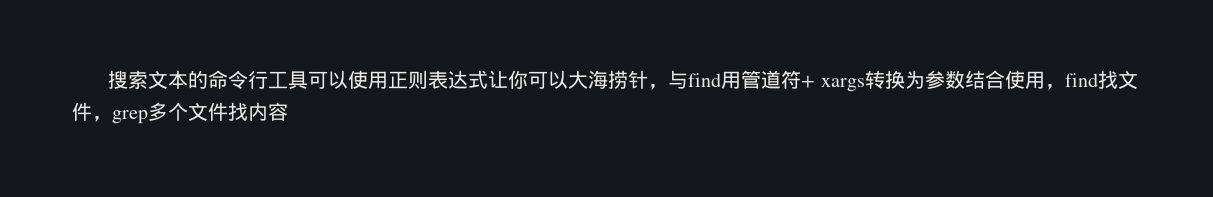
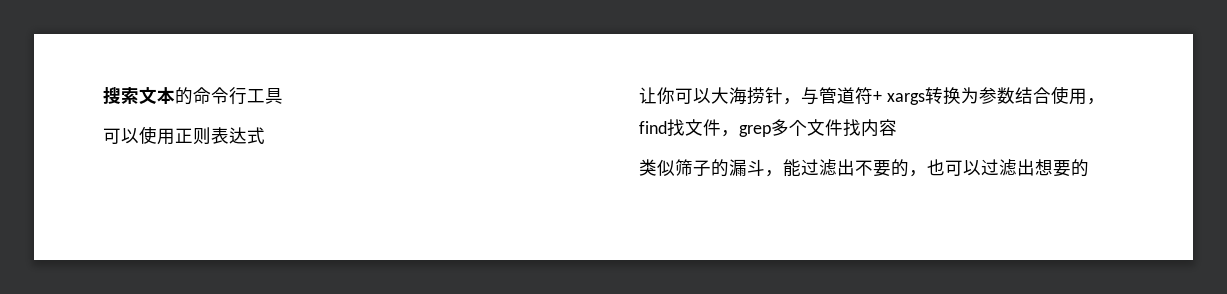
- 搜索文本的命令行工具可以使用正则表达式让你可以大海捞针，与find用管道符+ xargs转换为参数结合使用，find找文件，grep多个文件找内容
+ 搜索文本的命令行工具
+ 可以使用正则表达式
+ 让你可以大海捞针，与管道符+ xargs转换为参数结合使用，find找文件，grep多个文件找内容
+ 类似筛子的漏斗，能过滤出不要的，也可以过滤出想要的

